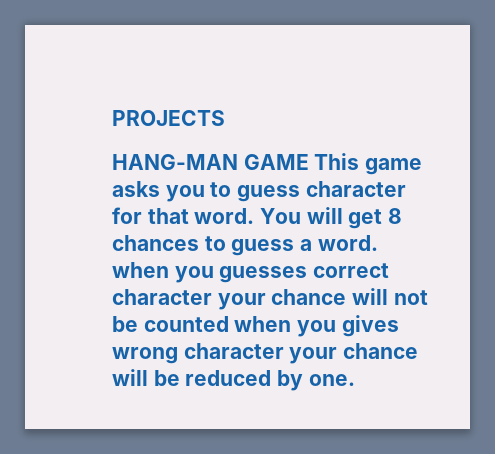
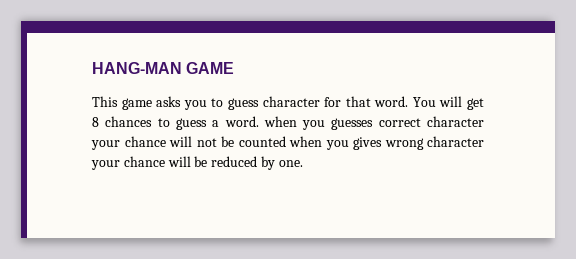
- PROJECTS
- HANG-MAN GAME This game asks you to guess character for that word.
+ HANG-MAN GAME
+ This game asks you to guess character for that word.

